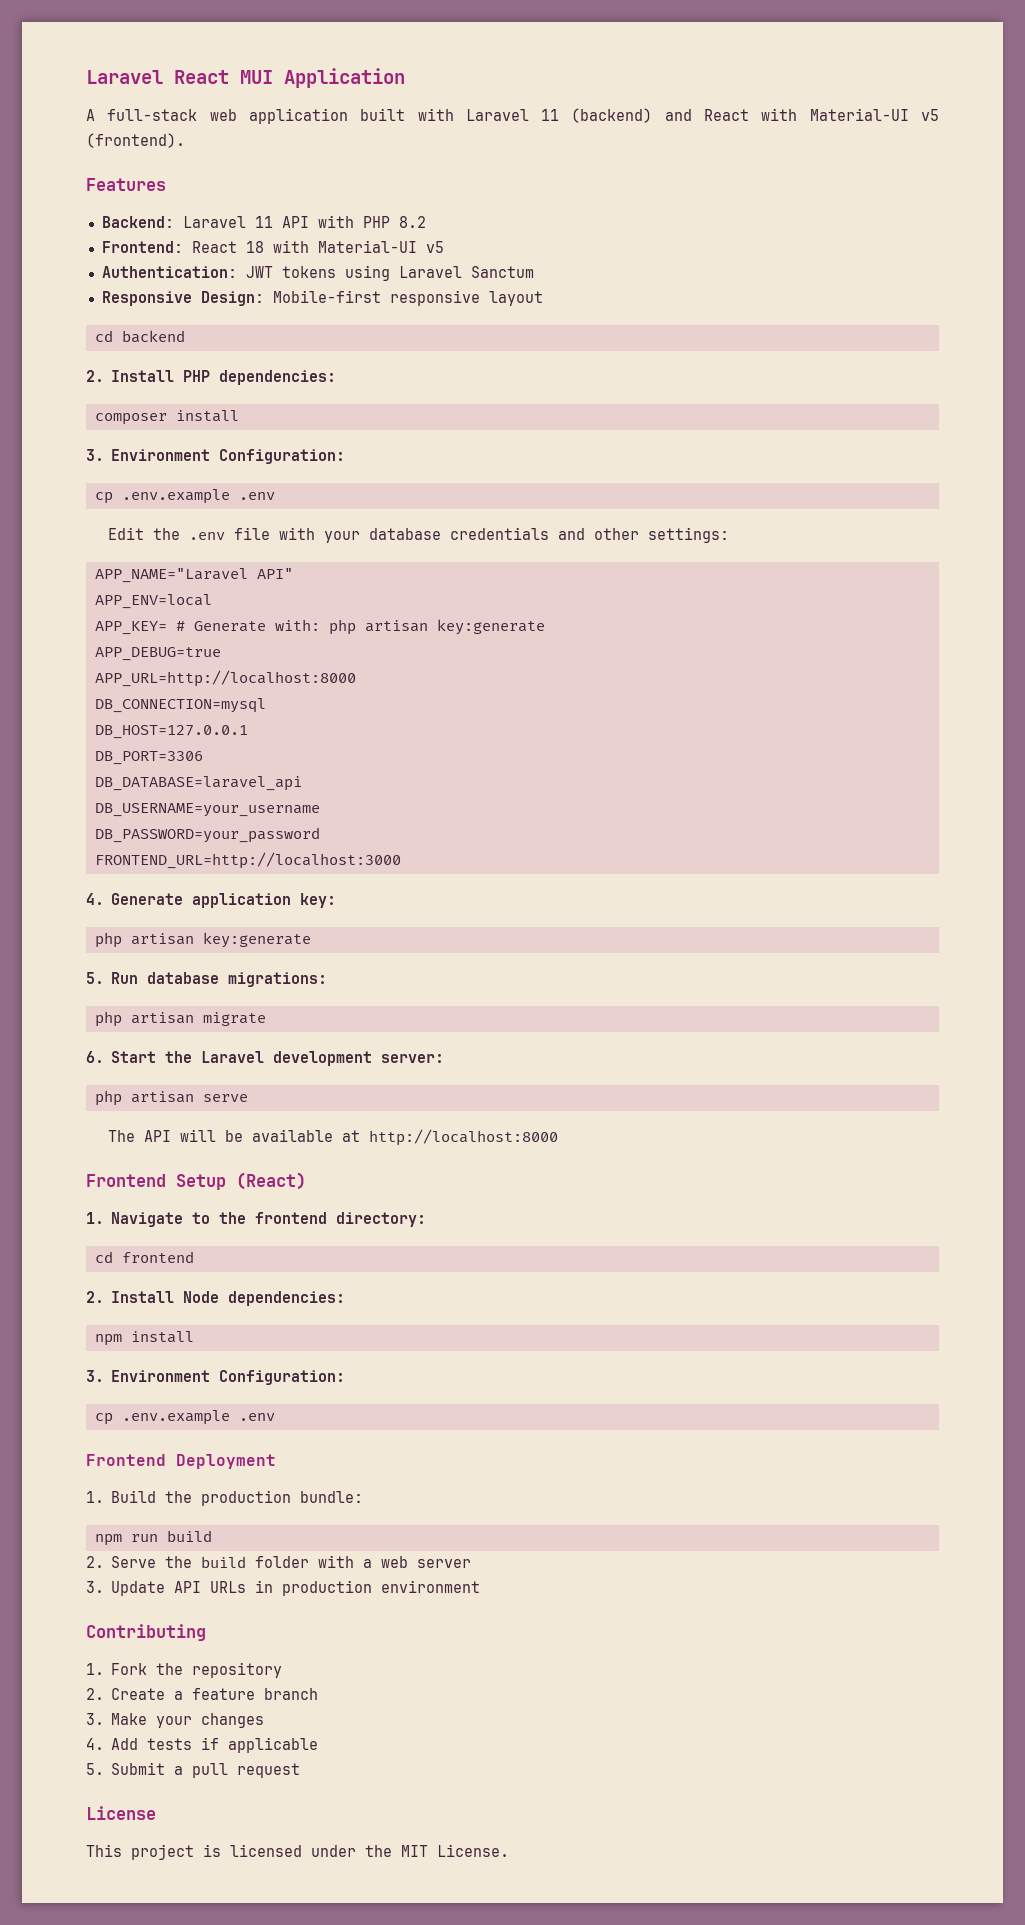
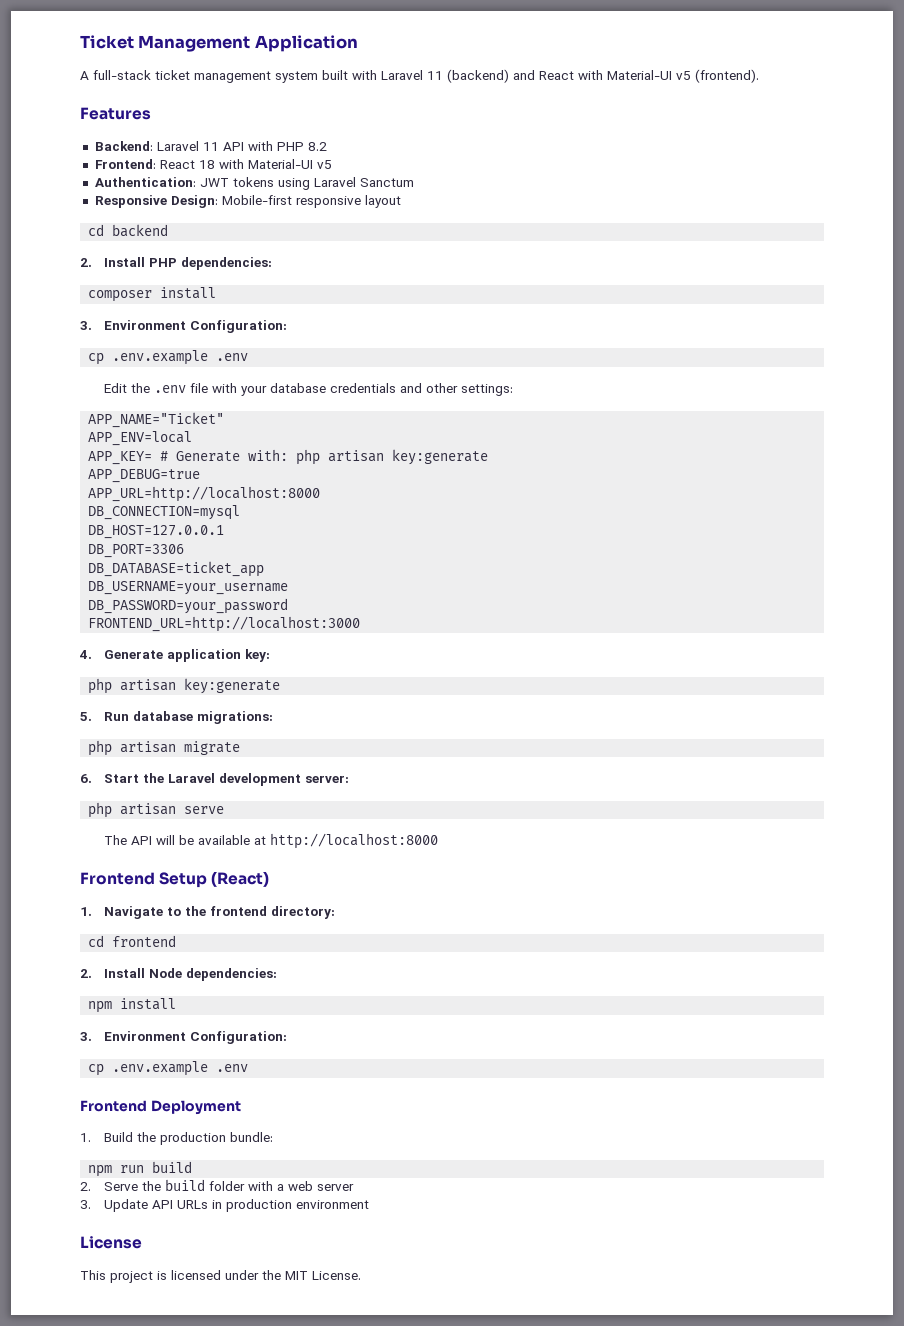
- Laravel React MUI Application
+ Ticket Management Application
- A full-stack web application built with Laravel 11 (backend) and React with Material-UI v5 (frontend).
+ A full-stack ticket management system built with Laravel 11 (backend) and React with Material-UI v5 (frontend).
- APP_NAME="Laravel API"
+ APP_NAME="Ticket"
- DB_DATABASE=laravel_api
+ DB_DATABASE=ticket_app
- Contributing
- 1. Fork the repository
- 2. Create a feature branch
- 3. Make your changes
- 4. Add tests if applicable
- 5. Submit a pull request

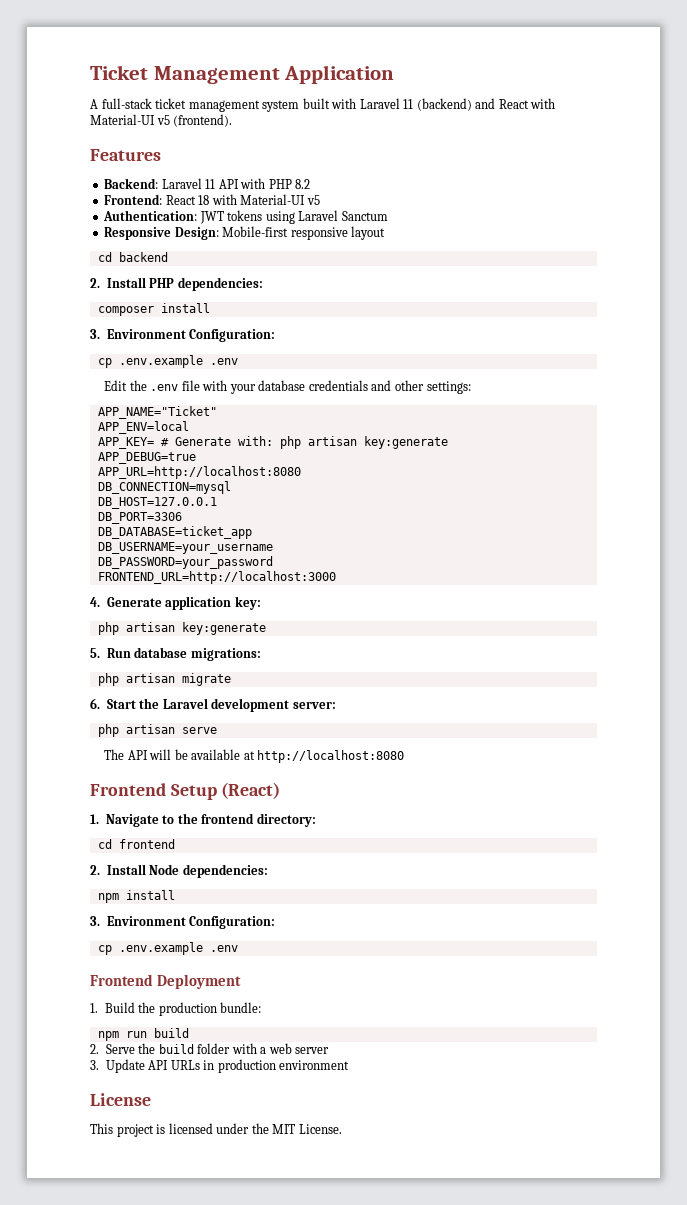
- APP_URL=http://localhost:8000
+ APP_URL=http://localhost:8080
- The API will be available at http://localhost:8000
+ The API will be available at http://localhost:8080

